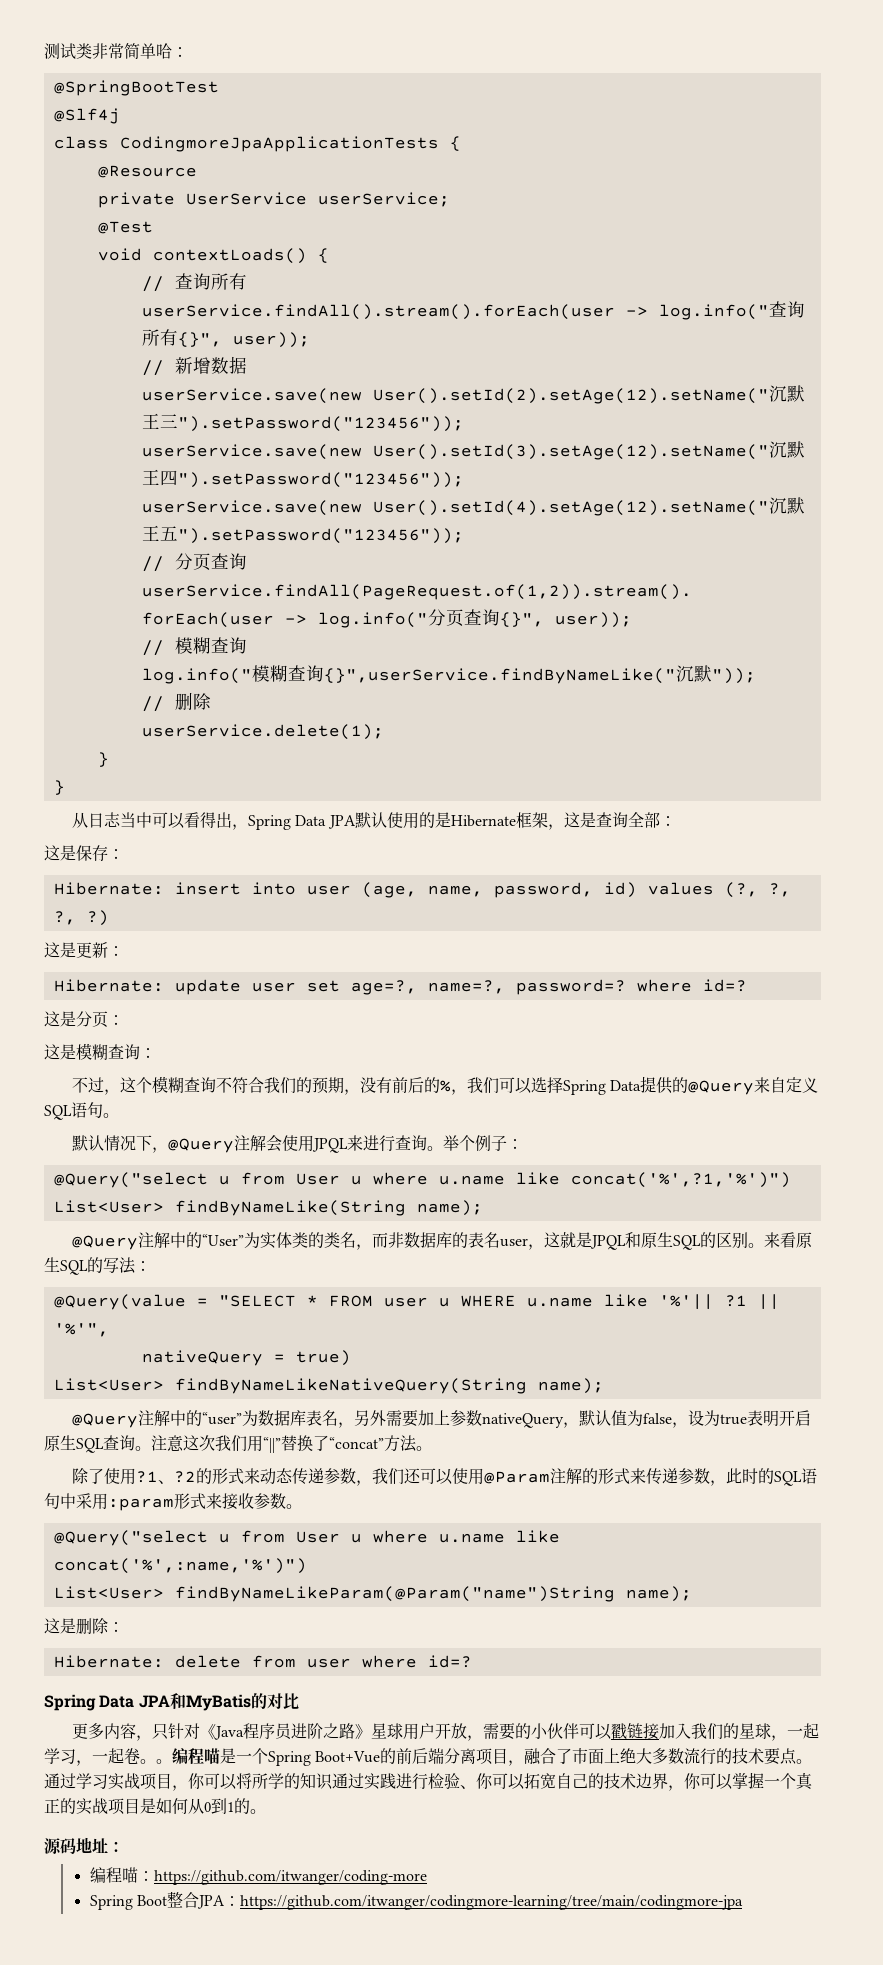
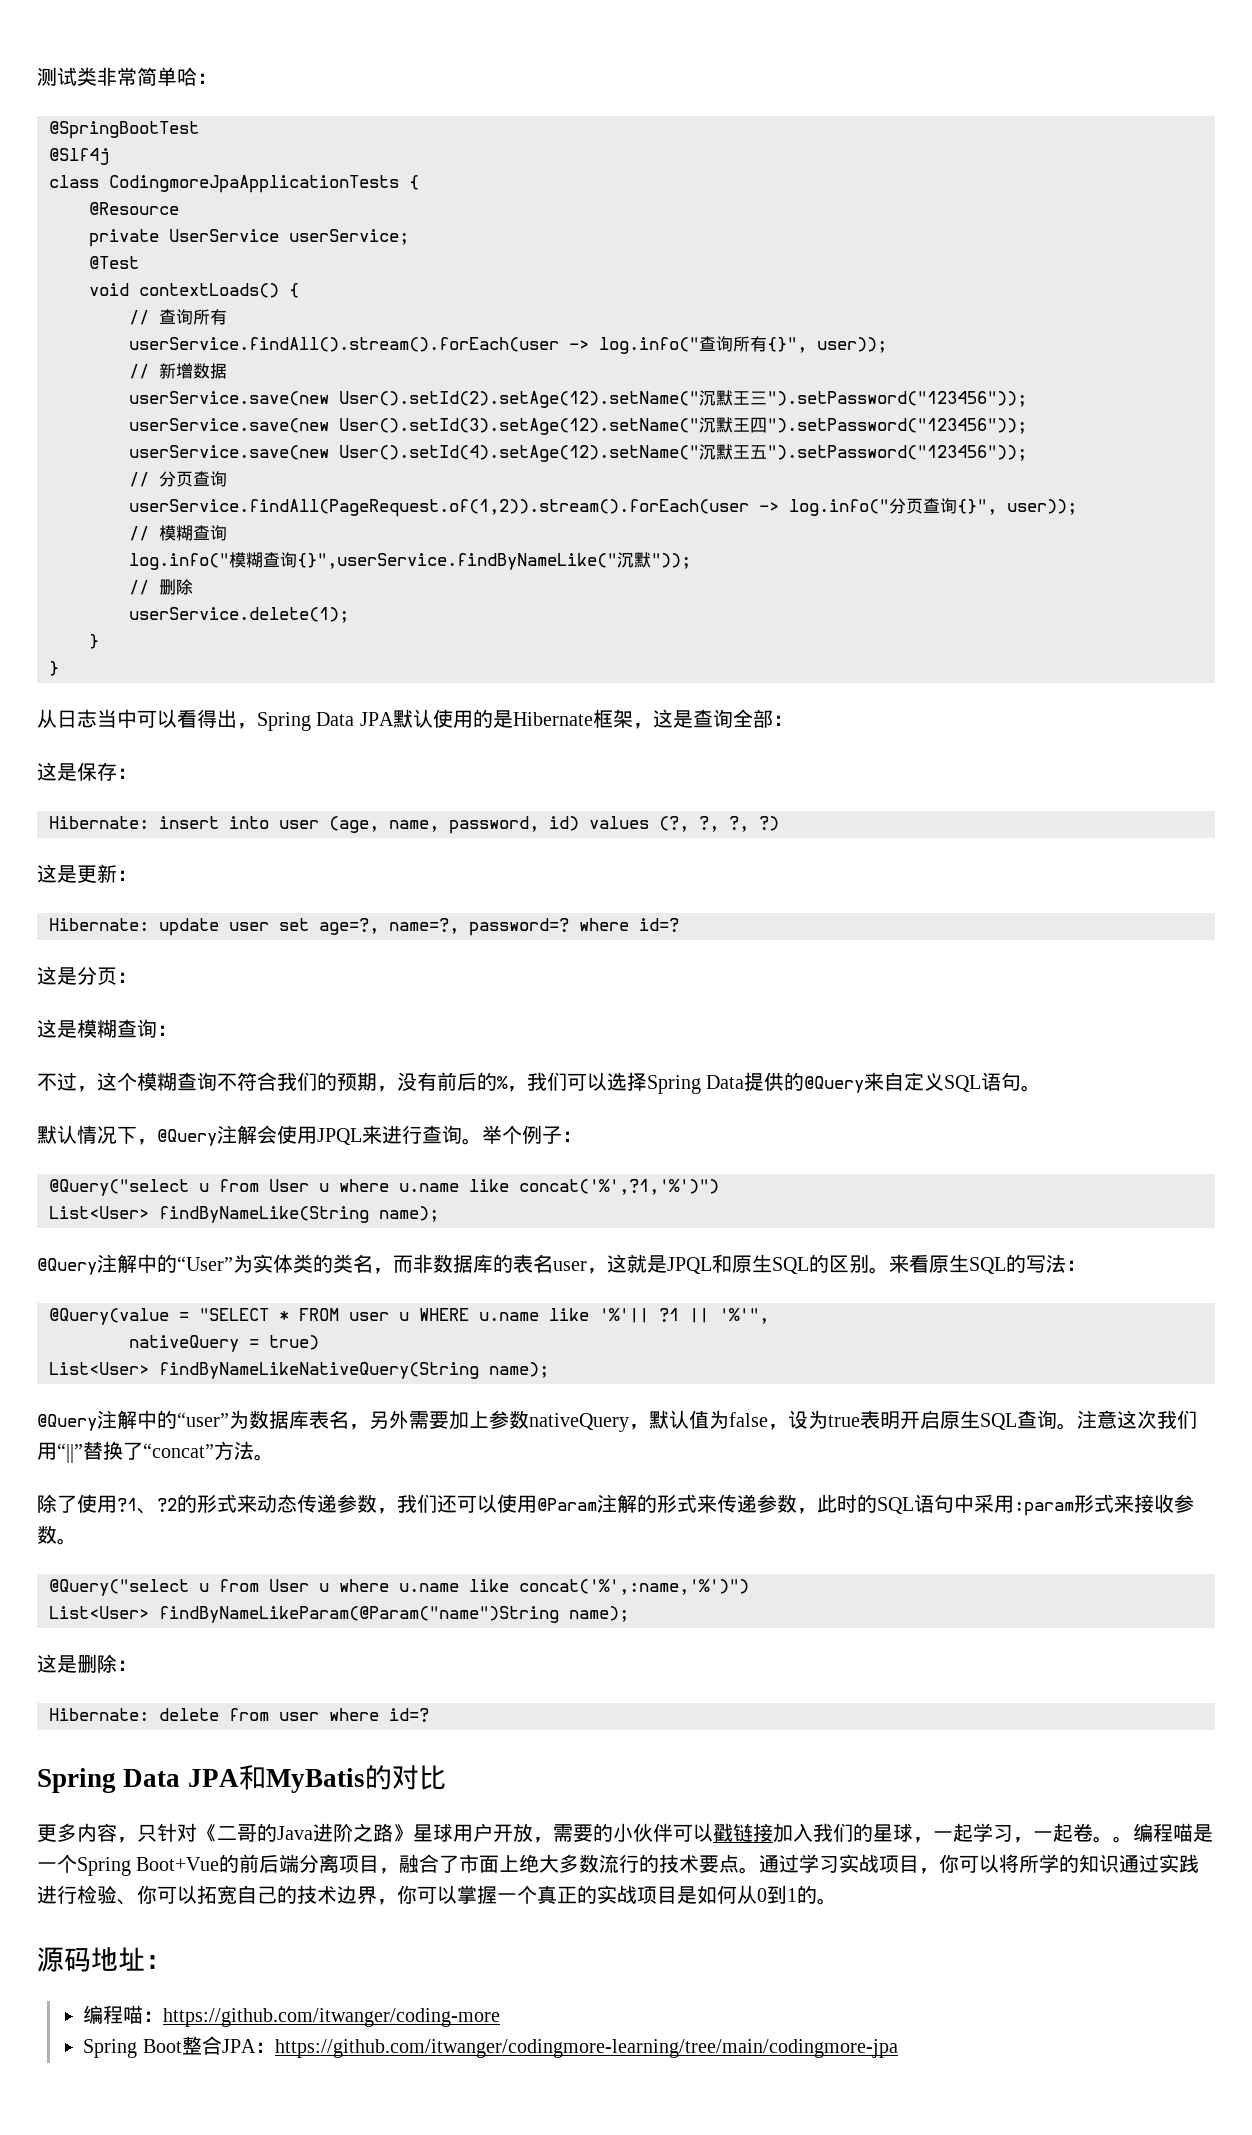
- 更多内容，只针对《Java程序员进阶之路》星球用户开放，需要的小伙伴可以戳链接加入我们的星球，一起学习，一起卷。
+ 更多内容，只针对《二哥的Java进阶之路》星球用户开放，需要的小伙伴可以戳链接加入我们的星球，一起学习，一起卷。

